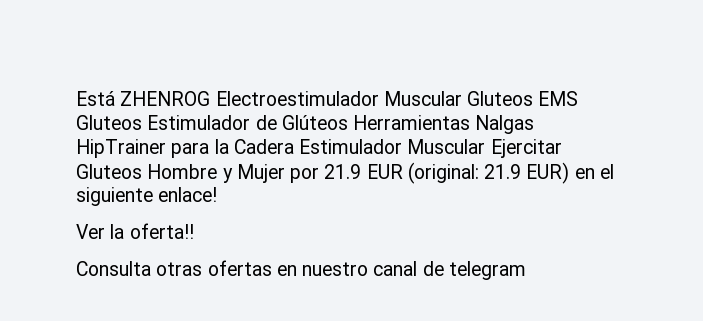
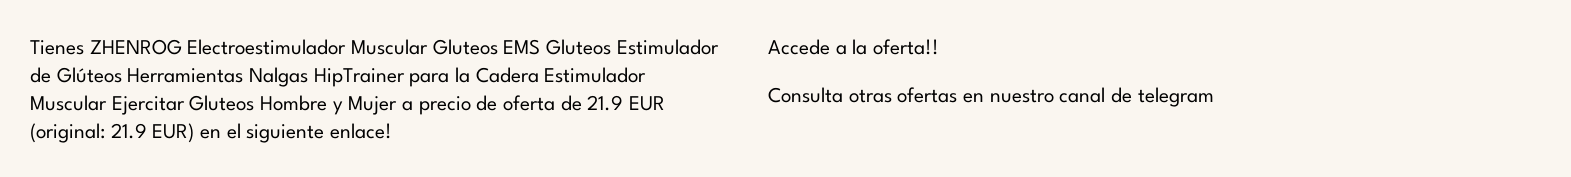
- Está ZHENROG Electroestimulador Muscular Gluteos EMS Gluteos Estimulador de Glúteos Herramientas Nalgas HipTrainer para la Cadera Estimulador Muscular Ejercitar Gluteos Hombre y Mujer por 21.9 EUR (original: 21.9 EUR) en el siguiente enlace!
+ Tienes ZHENROG Electroestimulador Muscular Gluteos EMS Gluteos Estimulador de Glúteos Herramientas Nalgas HipTrainer para la Cadera Estimulador Muscular Ejercitar Gluteos Hombre y Mujer a precio de oferta de 21.9 EUR (original: 21.9 EUR) en el siguiente enlace!
- Ver la oferta!!
+ Accede a la oferta!!

